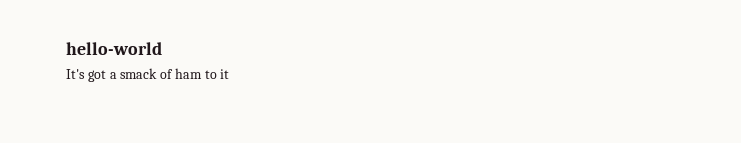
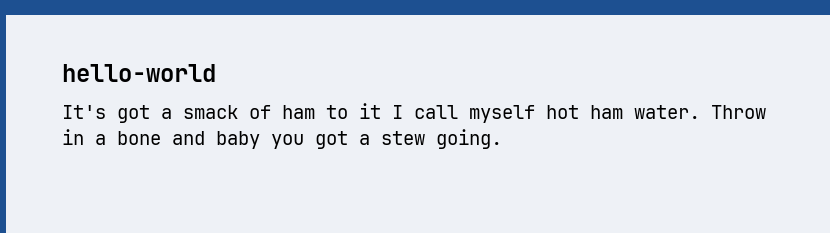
- It's got a smack of ham to it
+ It's got a smack of ham to it I call myself hot ham water. Throw in a bone and baby you got a stew going.

